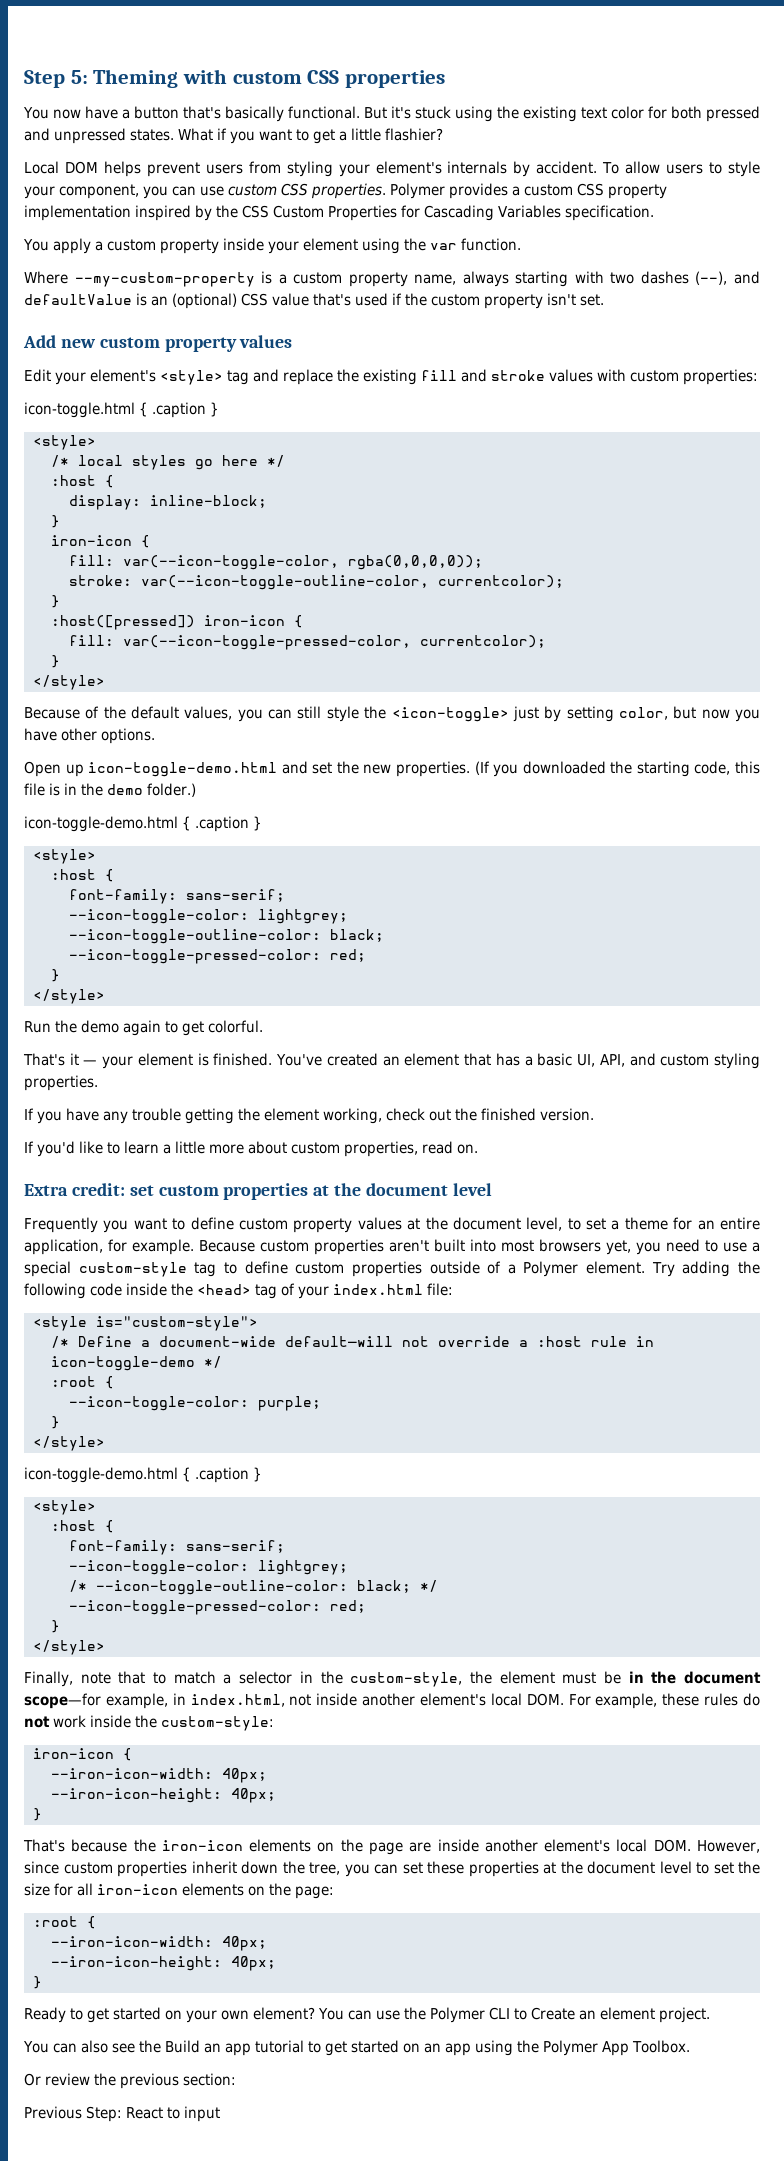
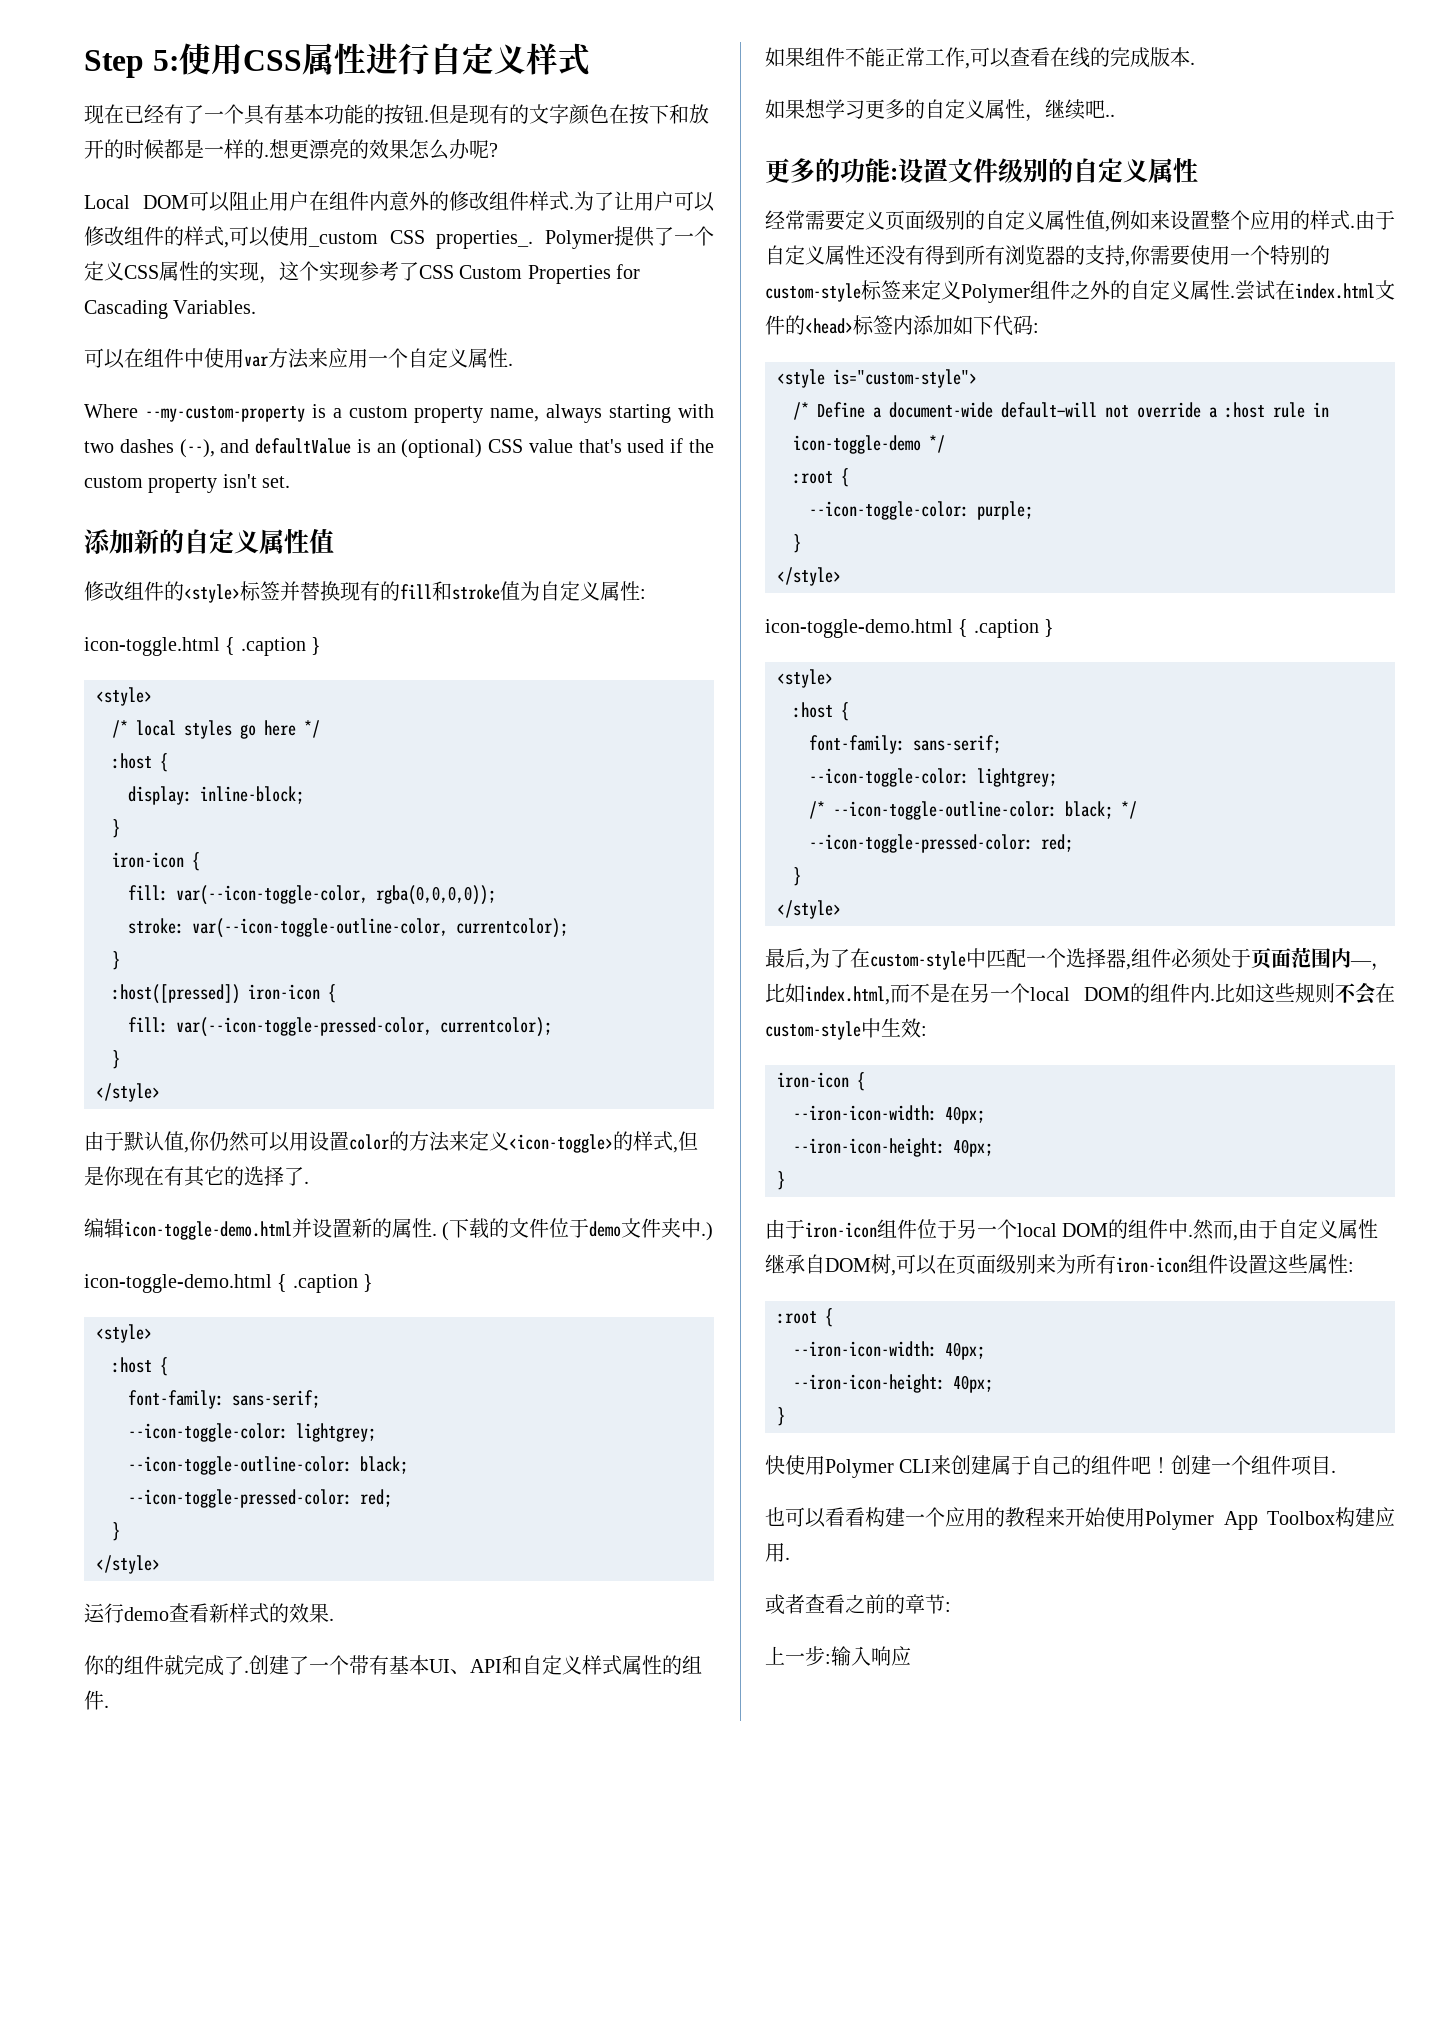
- Step 5: Theming with custom CSS properties
- You now have a button that's basically functional. But it's stuck using the existing text color for both pressed and unpressed states. What if you want to get a little flashier?
- Local DOM helps prevent users from styling your element's internals by accident. To allow users to style your component, you can use custom CSS properties. Polymer provides a custom CSS property implementation inspired by the CSS Custom Properties for Cascading Variables specification.
- You apply a custom property inside your element using the var function.
+ Step 5:使用CSS属性进行自定义样式
+ 现在已经有了一个具有基本功能的按钮.但是现有的文字颜色在按下和放开的时候都是一样的.想更漂亮的效果怎么办呢?
+ Local DOM可以阻止用户在组件内意外的修改组件样式.为了让用户可以修改组件的样式,可以使用_custom CSS properties_. Polymer提供了一个定义CSS属性的实现，这个实现参考了CSS Custom Properties for Cascading Variables.
+ 可以在组件中使用var方法来应用一个自定义属性.
- Add new custom property values
- Edit your element's <style> tag and replace the existing fill and stroke values with custom properties:
+ 添加新的自定义属性值
+ 修改组件的<style>标签并替换现有的fill和stroke值为自定义属性:
- Because of the default values, you can still style the <icon-toggle> just by setting color, but now you have other options.
- Open up icon-toggle-demo.html and set the new properties. (If you downloaded the starting code, this file is in the demo folder.)
+ 由于默认值,你仍然可以用设置color的方法来定义<icon-toggle>的样式,但是你现在有其它的选择了.
+ 编辑icon-toggle-demo.html并设置新的属性. (下载的文件位于demo文件夹中.)
- Run the demo again to get colorful.
- That's it — your element is finished. You've created an element that has a basic UI, API, and custom styling properties.
- If you have any trouble getting the element working, check out the finished version.
- If you'd like to learn a little more about custom properties, read on.
- Extra credit: set custom properties at the document level
- Frequently you want to define custom property values at the document level, to set a theme for an entire application, for example. Because custom properties aren't built into most browsers yet, you need to use a special custom-style tag to define custom properties outside of a Polymer element. Try adding the following code inside the <head> tag of your index.html file:
+ 运行demo查看新样式的效果.
+ 你的组件就完成了.创建了一个带有基本UI、API和自定义样式属性的组件.
+ 如果组件不能正常工作,可以查看在线的完成版本.
+ 如果想学习更多的自定义属性，继续吧..
+ 更多的功能:设置文件级别的自定义属性
+ 经常需要定义页面级别的自定义属性值,例如来设置整个应用的样式.由于自定义属性还没有得到所有浏览器的支持,你需要使用一个特别的custom-style标签来定义Polymer组件之外的自定义属性.尝试在index.html文件的<head>标签内添加如下代码:
- Finally, note that to match a selector in the custom-style, the element must be in the document scope—for example, in index.html, not inside another element's local DOM. For example, these rules do not work inside the custom-style:
+ 最后,为了在custom-style中匹配一个选择器,组件必须处于页面范围内—，比如index.html,而不是在另一个local DOM的组件内.比如这些规则不会在custom-style中生效:
- That's because the iron-icon elements on the page are inside another element's local DOM. However, since custom properties inherit down the tree, you can set these properties at the document level to set the size for all iron-icon elements on the page:
+ 由于iron-icon组件位于另一个local DOM的组件中.然而,由于自定义属性继承自DOM树,可以在页面级别来为所有iron-icon组件设置这些属性:
- Ready to get started on your own element? You can use the Polymer CLI to Create an element project.
- You can also see the Build an app tutorial to get started on an app using the Polymer App Toolbox.
- Or review the previous section:
- Previous Step: React to input
+ 快使用Polymer CLI来创建属于自己的组件吧！创建一个组件项目.
+ 也可以看看构建一个应用的教程来开始使用Polymer App Toolbox构建应用.
+ 或者查看之前的章节:
+ 上一步:输入响应

